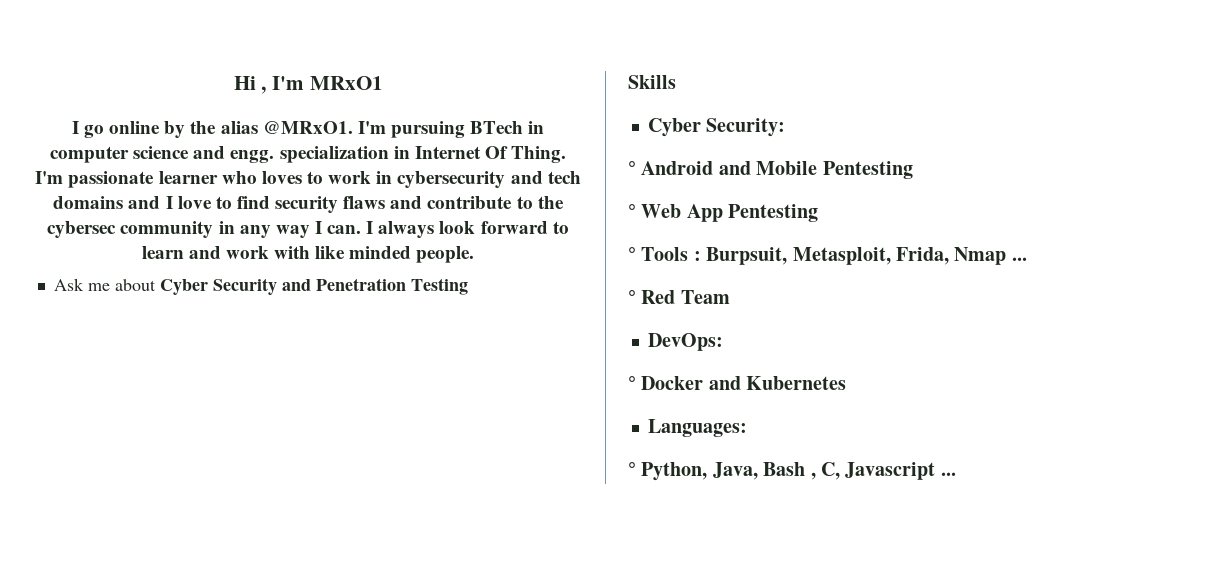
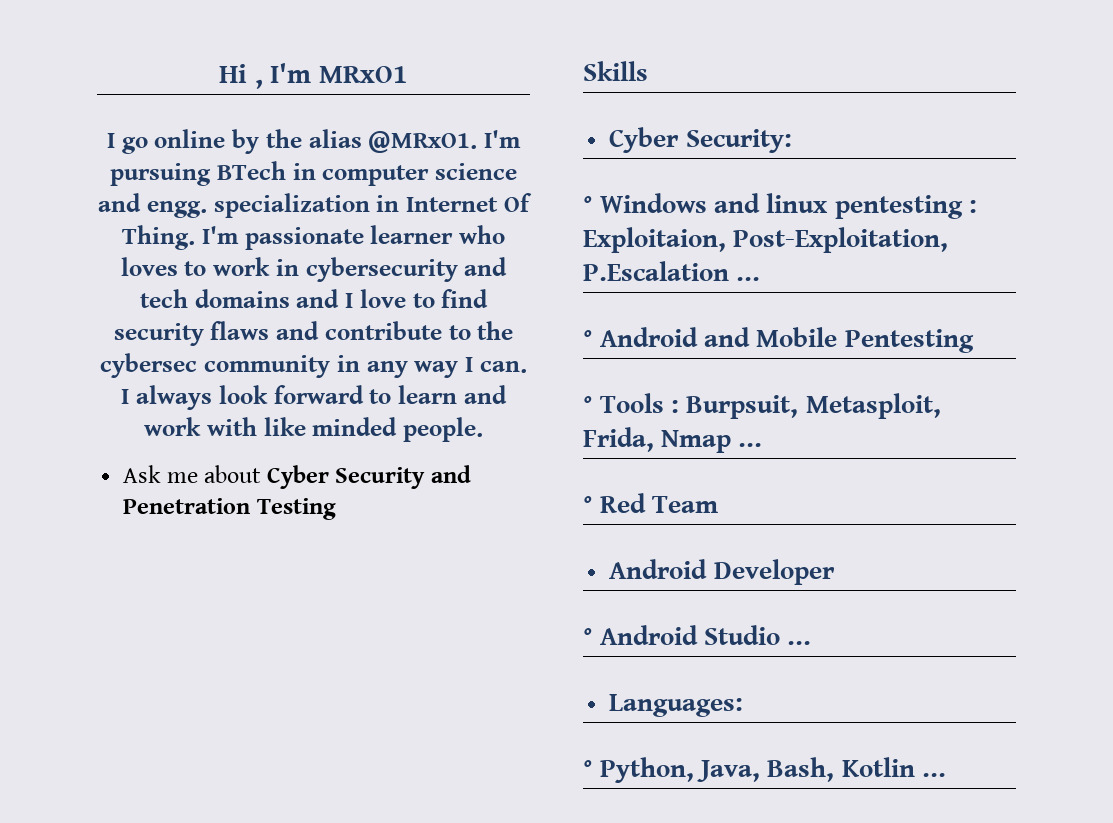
+ ° Windows and linux pentesting : Exploitaion, Post-Exploitation, P.Escalation ...
- ° Web App Pentesting
- DevOps:
- ° Docker and Kubernetes
+ Android Developer
+ ° Android Studio ...
- ° Python, Java, Bash , C, Javascript ...
+ ° Python, Java, Bash, Kotlin ...

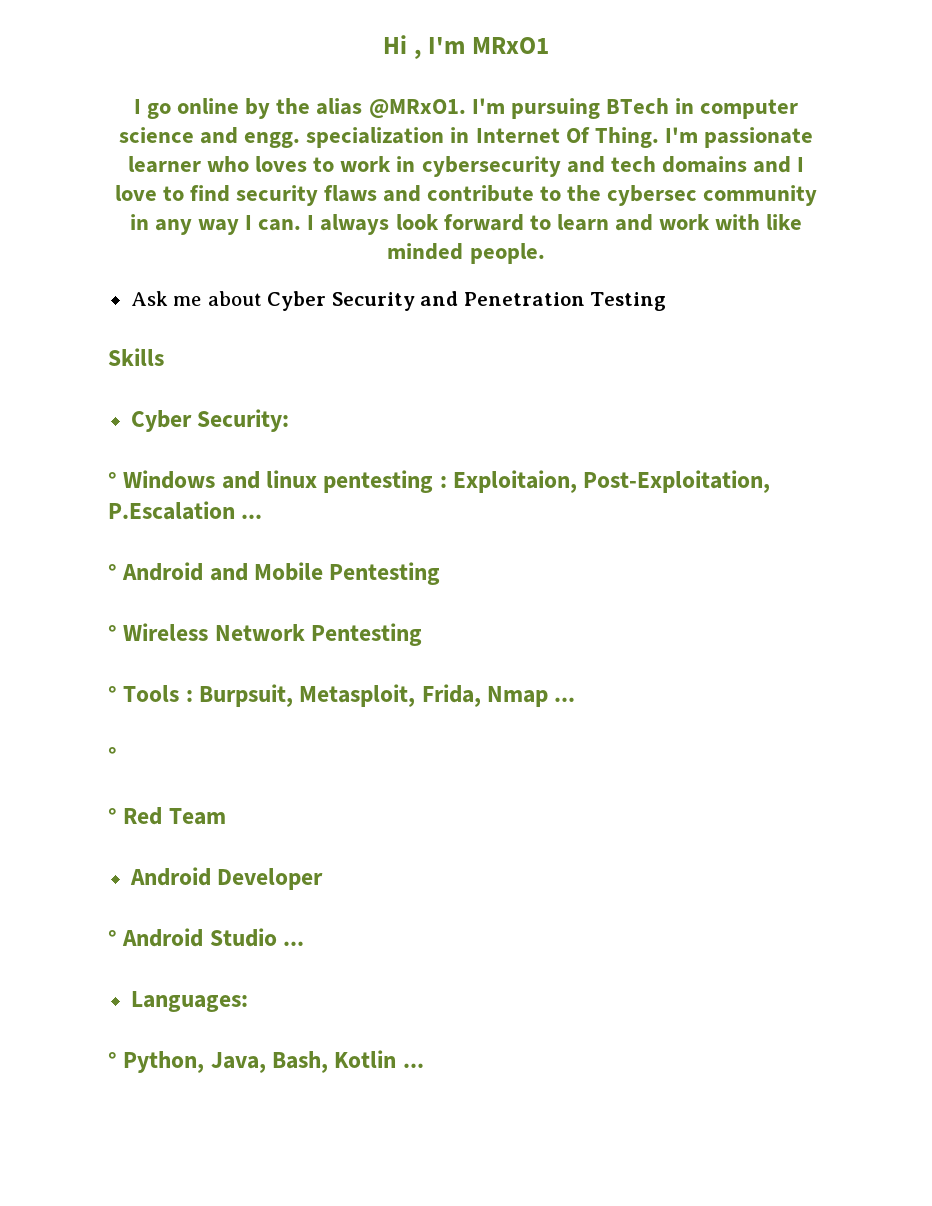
+ ° Wireless Network Pentesting
  ° Tools : Burpsuit, Metasploit, Frida, Nmap ...
+ °

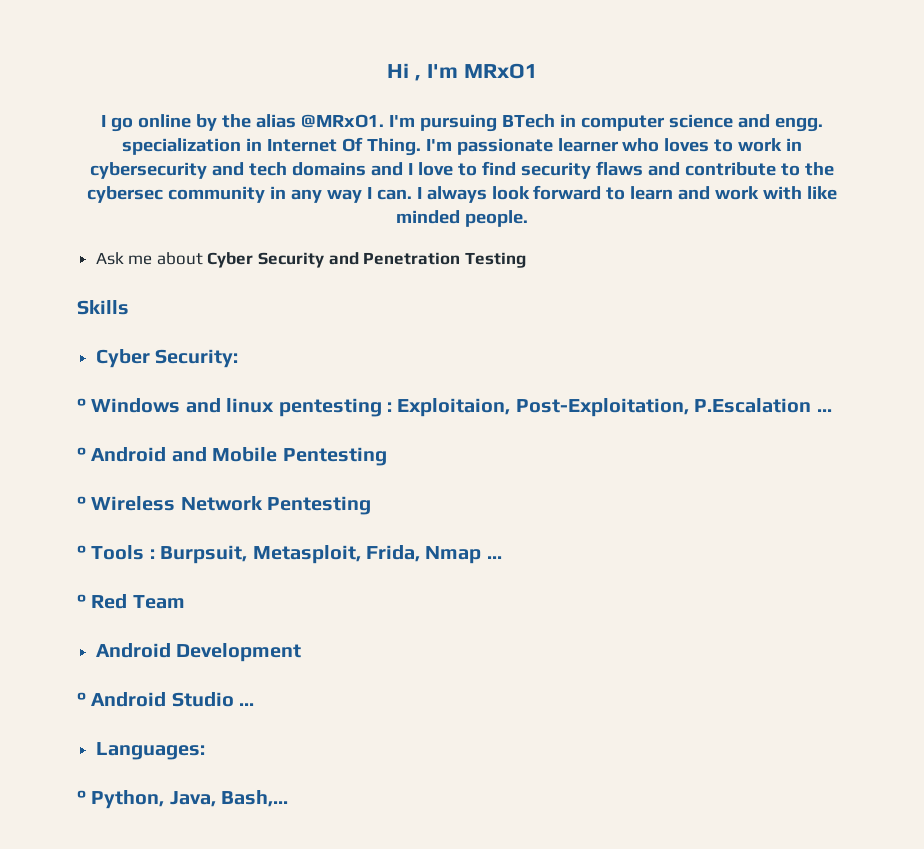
  ° Tools : Burpsuit, Metasploit, Frida, Nmap ...
- °
- Android Developer
+ Android Development
- ° Python, Java, Bash, Kotlin ...
+ ° Python, Java, Bash,...

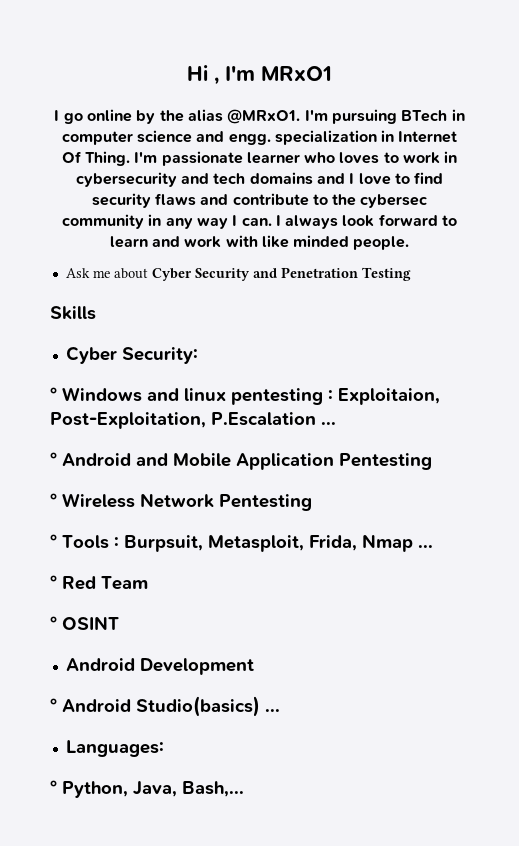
- ° Android and Mobile Pentesting
+ ° Android and Mobile Application Pentesting
+ ° OSINT
- ° Android Studio ...
+ ° Android Studio(basics) ...

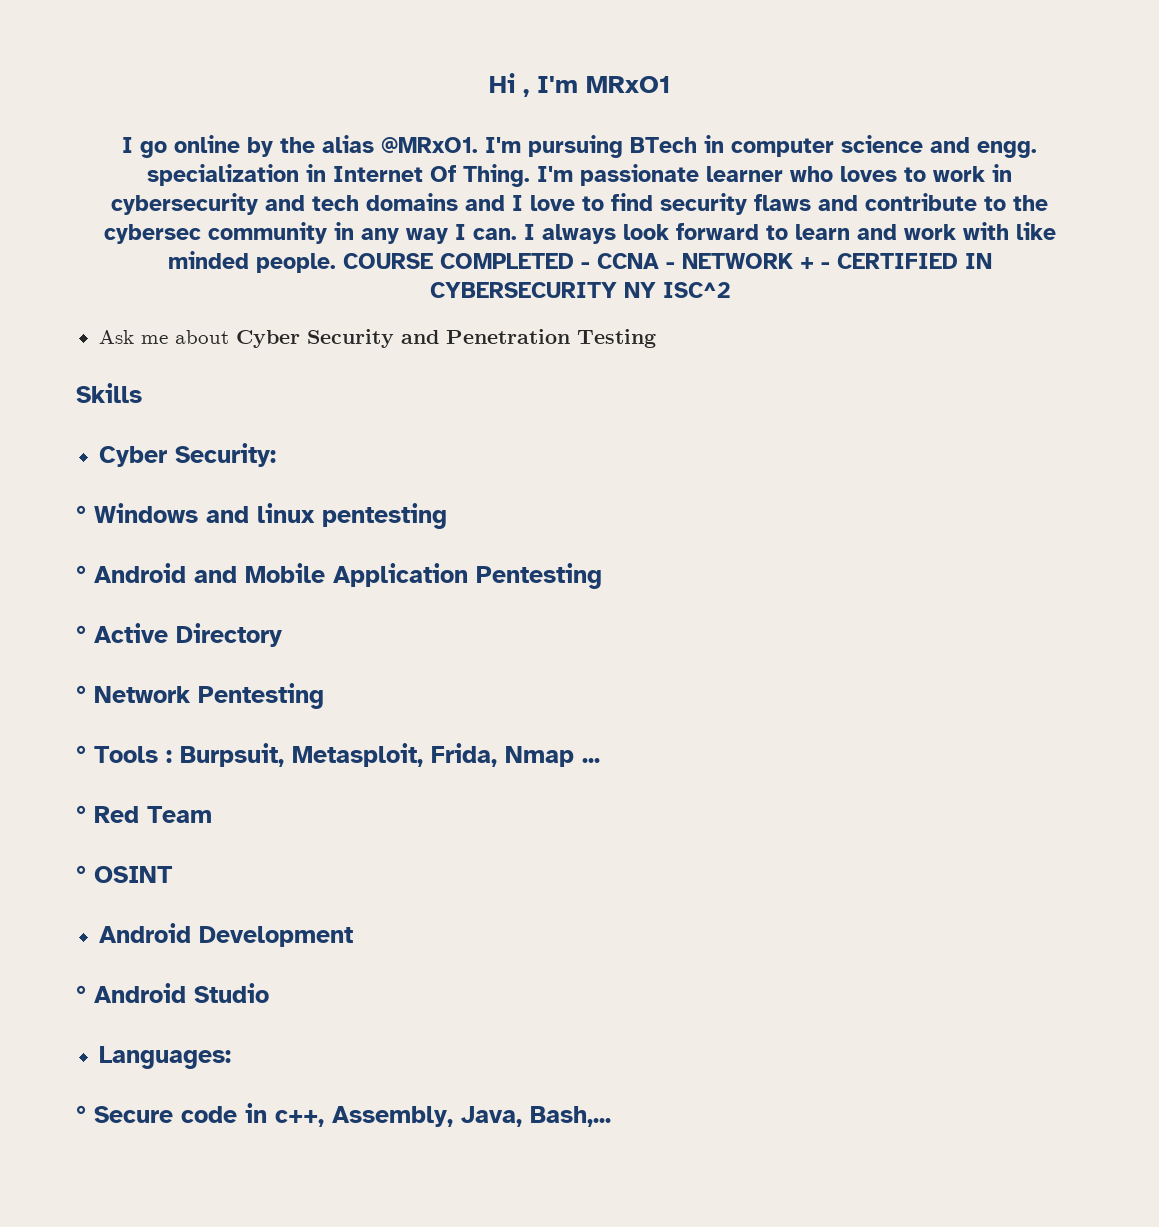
+ COURSE COMPLETED - CCNA - NETWORK + - CERTIFIED IN CYBERSECURITY NY ISC^2
- ° Windows and linux pentesting : Exploitaion, Post-Exploitation, P.Escalation ...
+ ° Windows and linux pentesting
- ° Wireless Network Pentesting
+ ° Active Directory
+ ° Network Pentesting
- ° Android Studio(basics) ...
+ ° Android Studio
- ° Python, Java, Bash,...
+ ° Secure code in c++, Assembly, Java, Bash,...

